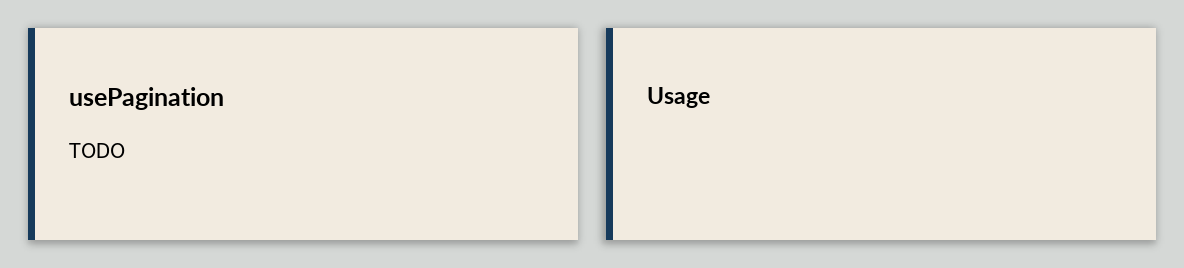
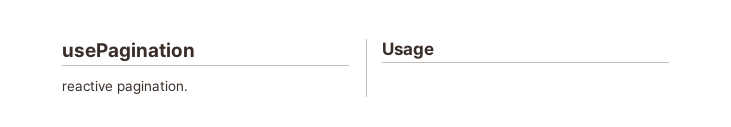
- TODO
+ reactive pagination.

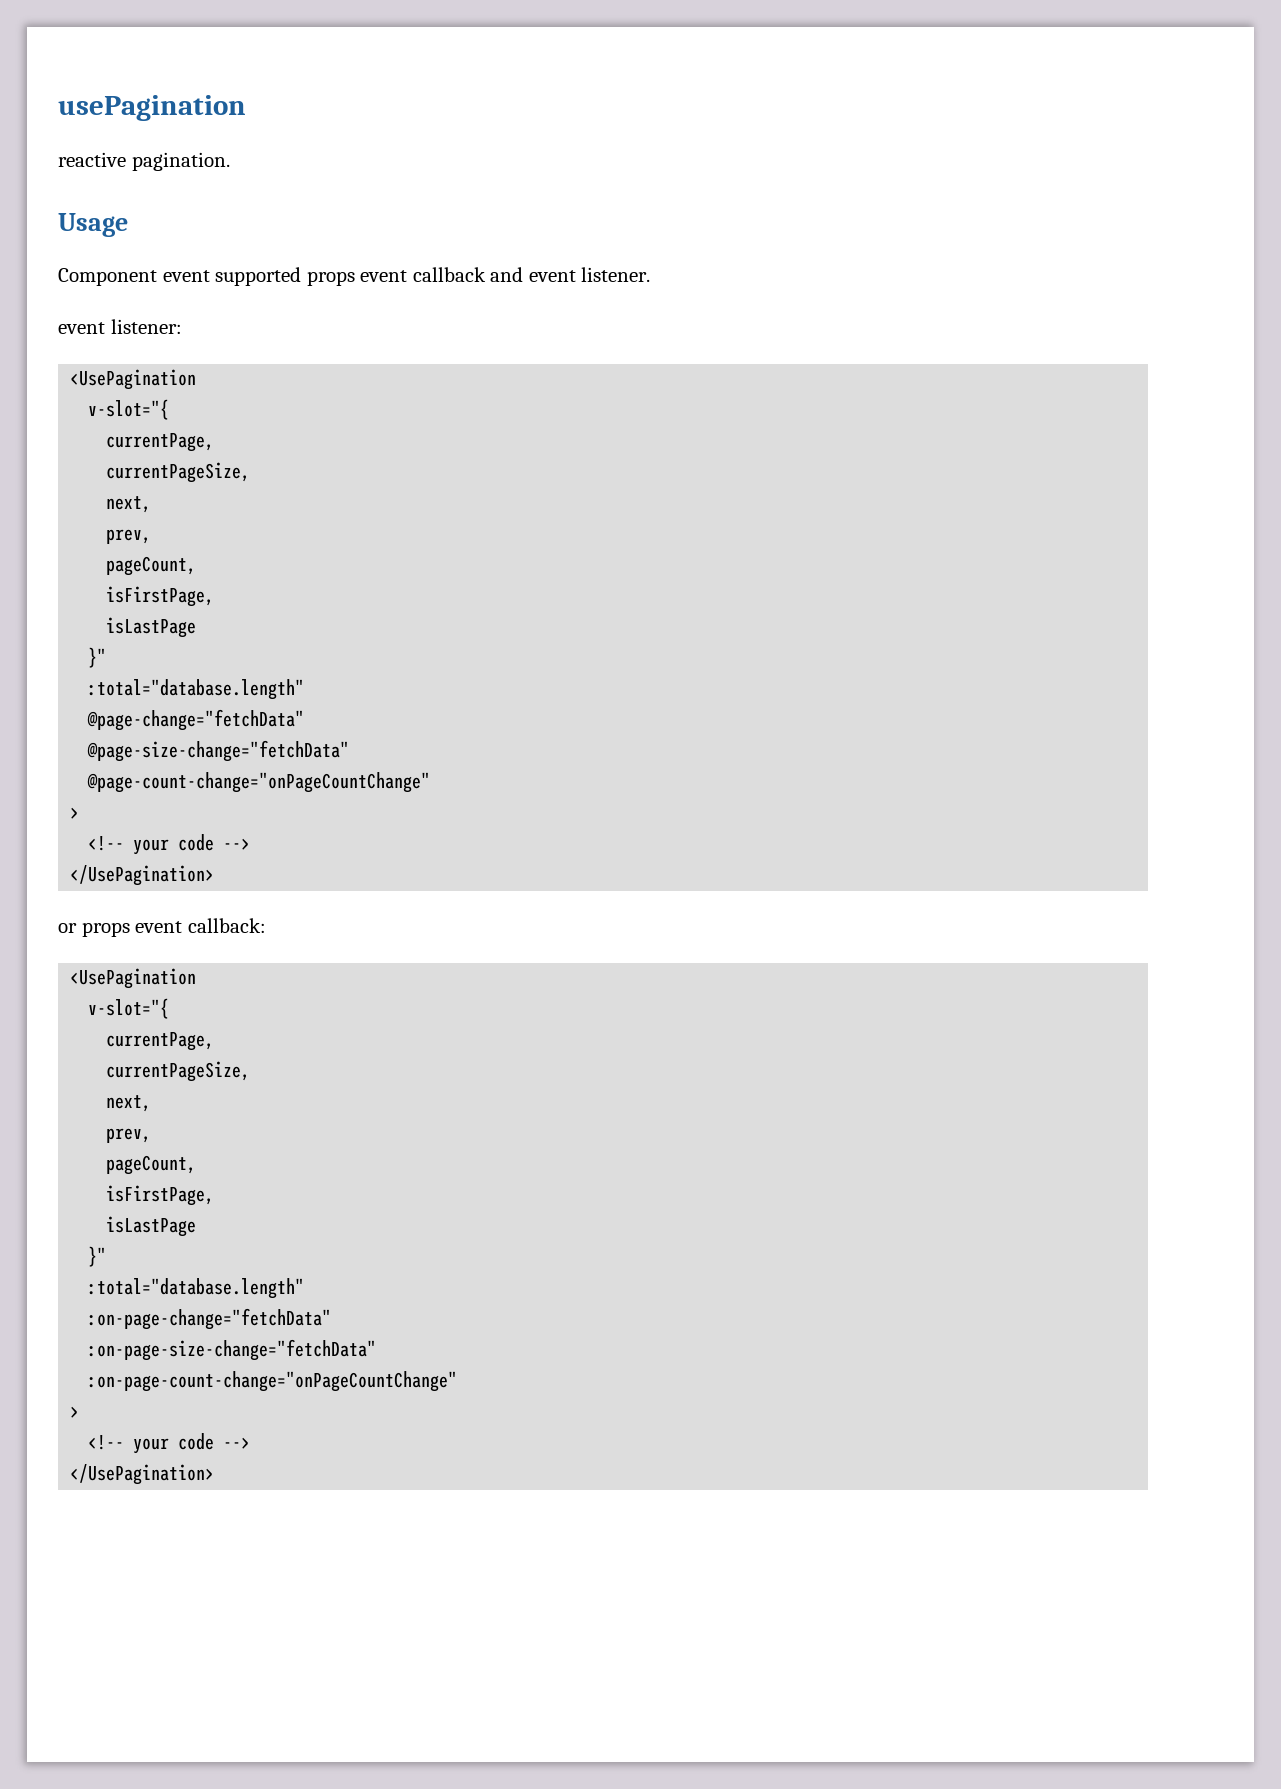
+ Component event supported props event callback and event listener.
+ event listener:
+ <UsePagination
+ v-slot="{
+ currentPage,
+ currentPageSize,
+ next,
+ prev,
+ pageCount,
+ isFirstPage,
+ isLastPage
+ }"
+ :total="database.length"
+ @page-change="fetchData"
+ @page-size-change="fetchData"
+ @page-count-change="onPageCountChange"
+ >
+ <!-- your code -->
+ </UsePagination>
+ or props event callback:
+ <UsePagination
+ v-slot="{
+ currentPage,
+ currentPageSize,
+ next,
+ prev,
+ pageCount,
+ isFirstPage,
+ isLastPage
+ }"
+ :total="database.length"
+ :on-page-change="fetchData"
+ :on-page-size-change="fetchData"
+ :on-page-count-change="onPageCountChange"
+ >
+ <!-- your code -->
+ </UsePagination>

